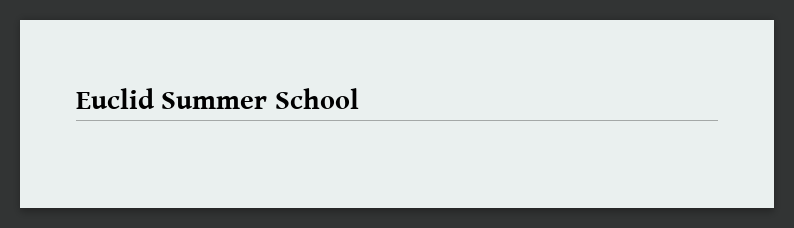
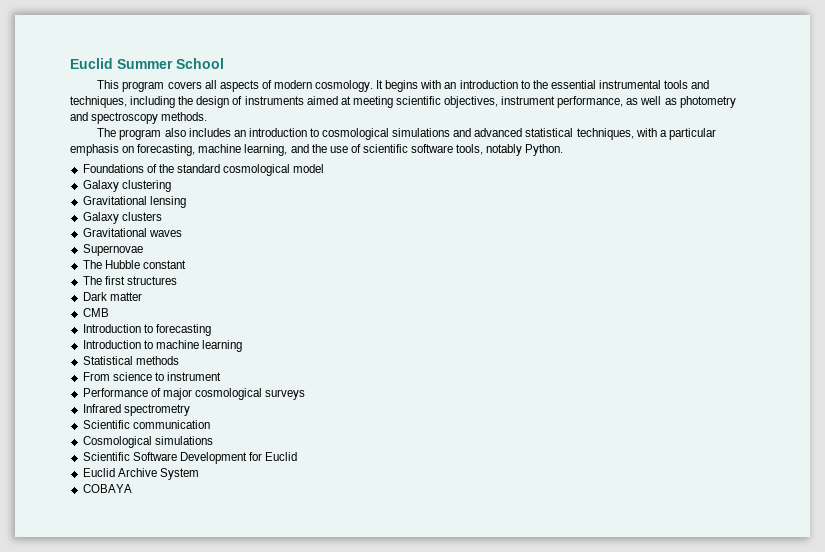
+ This program covers all aspects of modern cosmology. It begins with an introduction to the essential instrumental tools and techniques, including the design of instruments aimed at meeting scientific objectives, instrument performance, as well as photometry and spectroscopy methods.
+ The program also includes an introduction to cosmological simulations and advanced statistical techniques, with a particular emphasis on forecasting, machine learning, and the use of scientific software tools, notably Python.
+ Foundations of the standard cosmological model
+ Galaxy clustering
+ Gravitational lensing
+ Galaxy clusters
+ Gravitational waves
+ Supernovae
+ The Hubble constant
+ The first structures
+ Dark matter
+ CMB
+ Introduction to forecasting
+ Introduction to machine learning
+ Statistical methods
+ From science to instrument
+ Performance of major cosmological surveys
+ Infrared spectrometry
+ Scientific communication
+ Cosmological simulations
+ Scientific Software Development for Euclid
+ Euclid Archive System
+ COBAYA

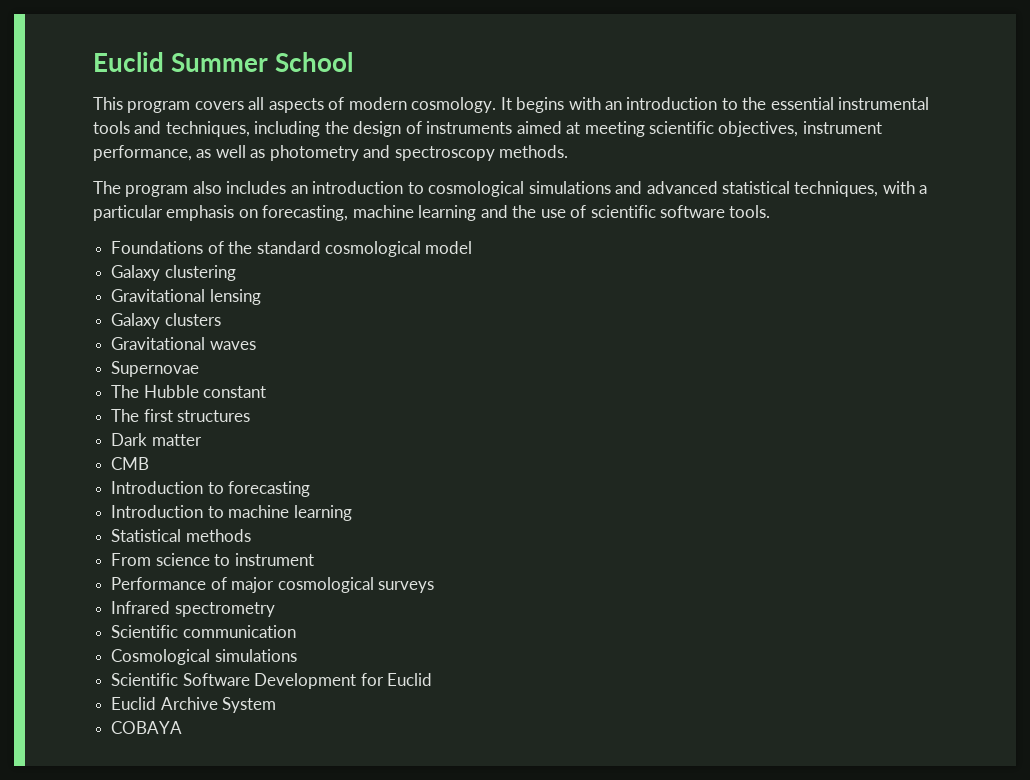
- The program also includes an introduction to cosmological simulations and advanced statistical techniques, with a particular emphasis on forecasting, machine learning, and the use of scientific software tools, notably Python.
+ The program also includes an introduction to cosmological simulations and advanced statistical techniques, with a particular emphasis on forecasting, machine learning and the use of scientific software tools.

